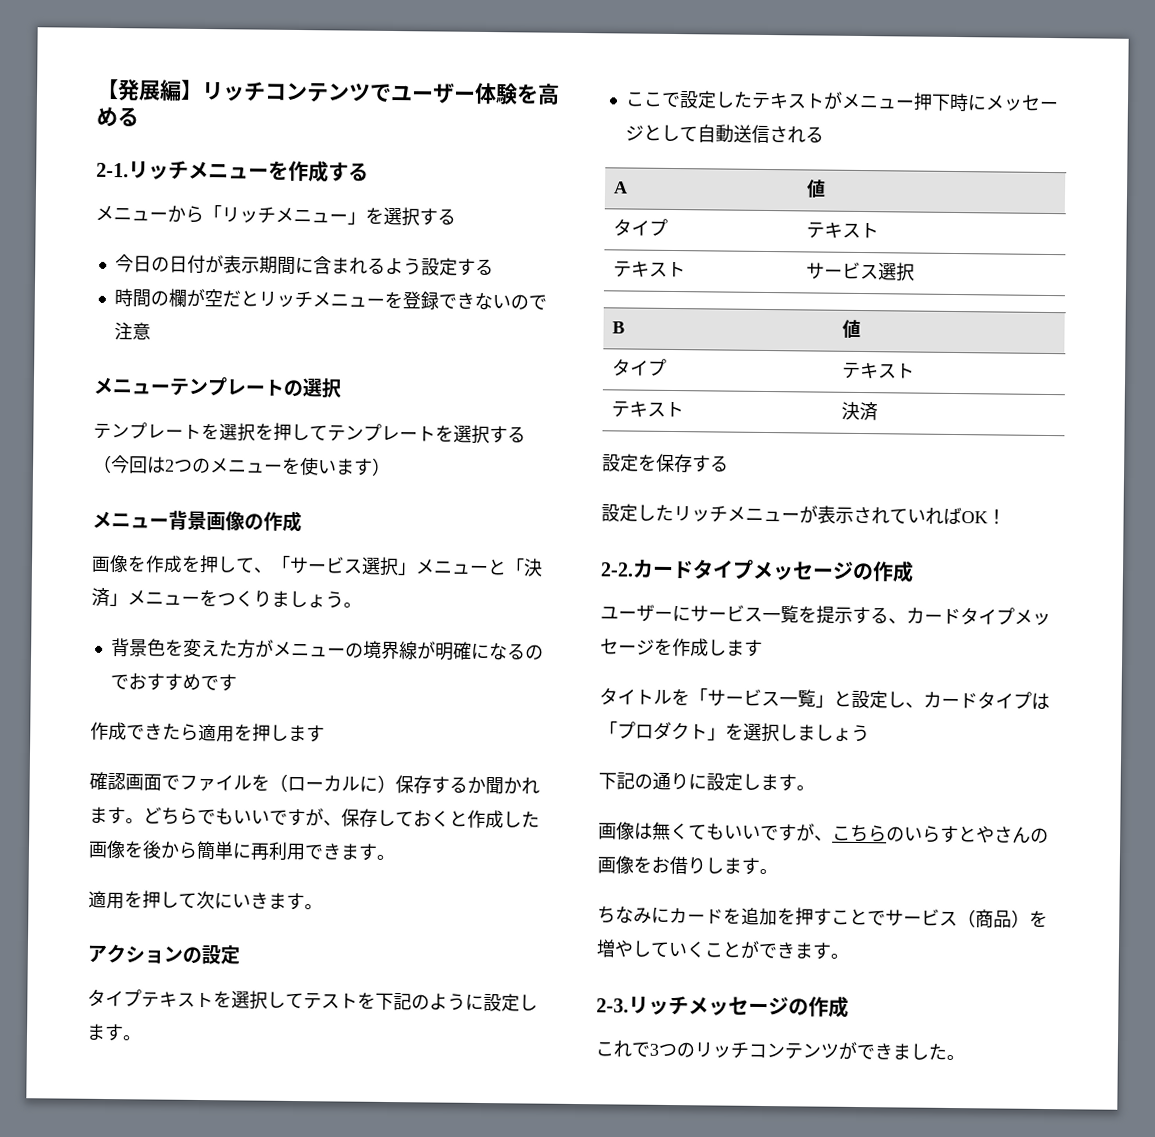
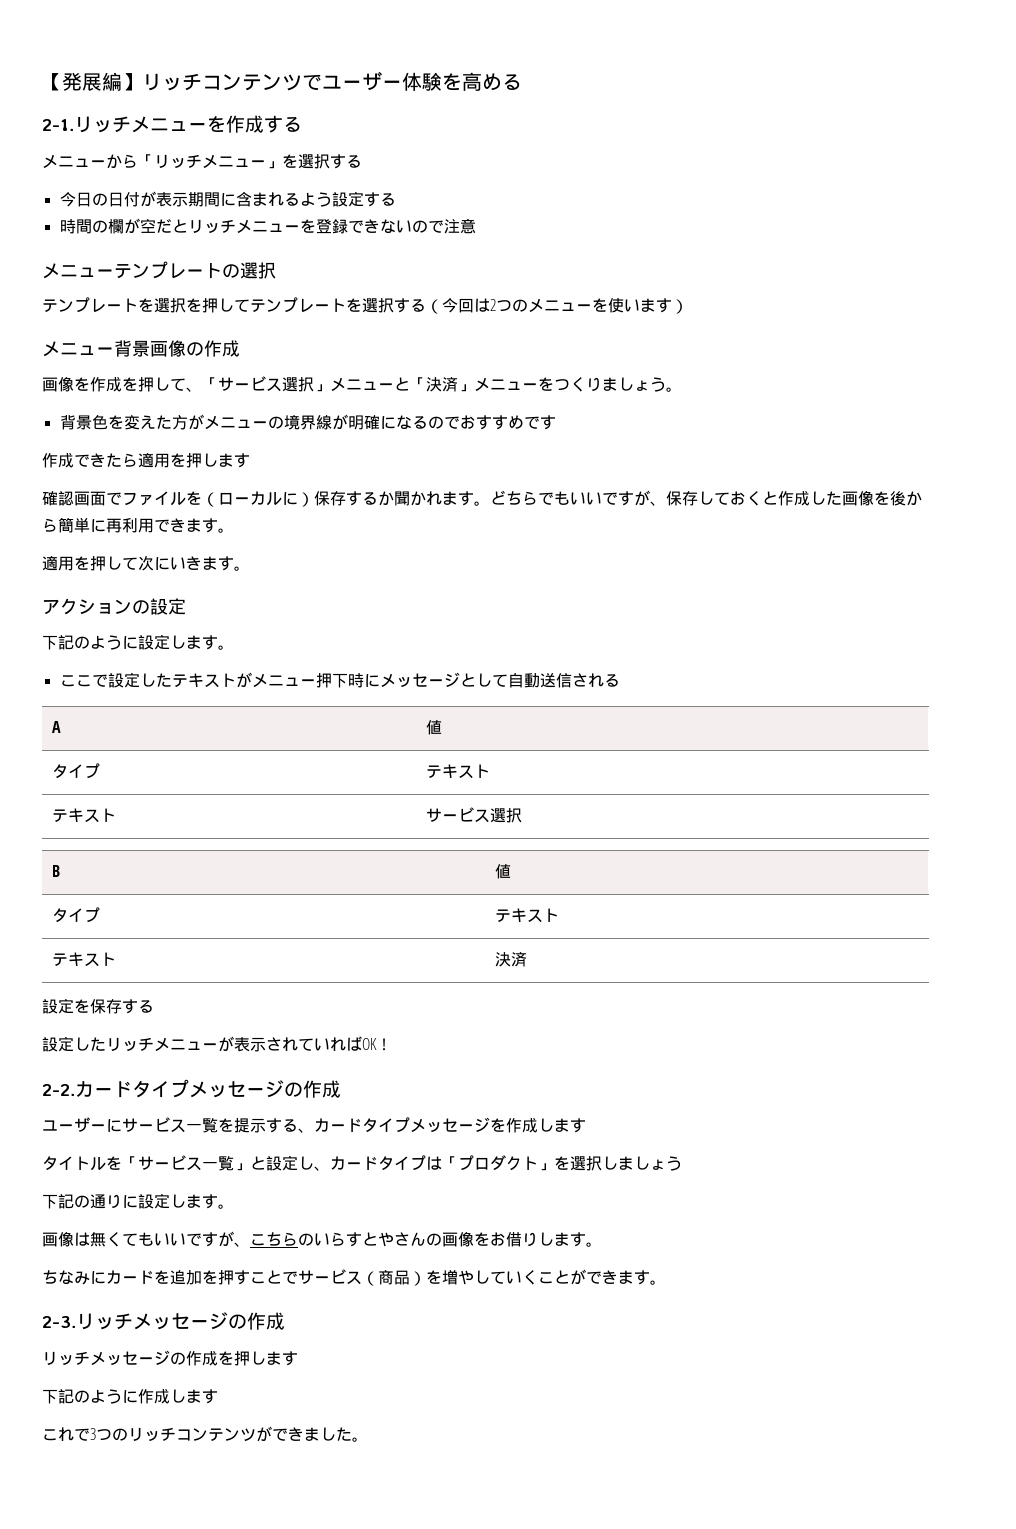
- タイプテキストを選択してテストを下記のように設定します。
+ 下記のように設定します。
+ リッチメッセージの作成を押します
+ 下記のように作成します

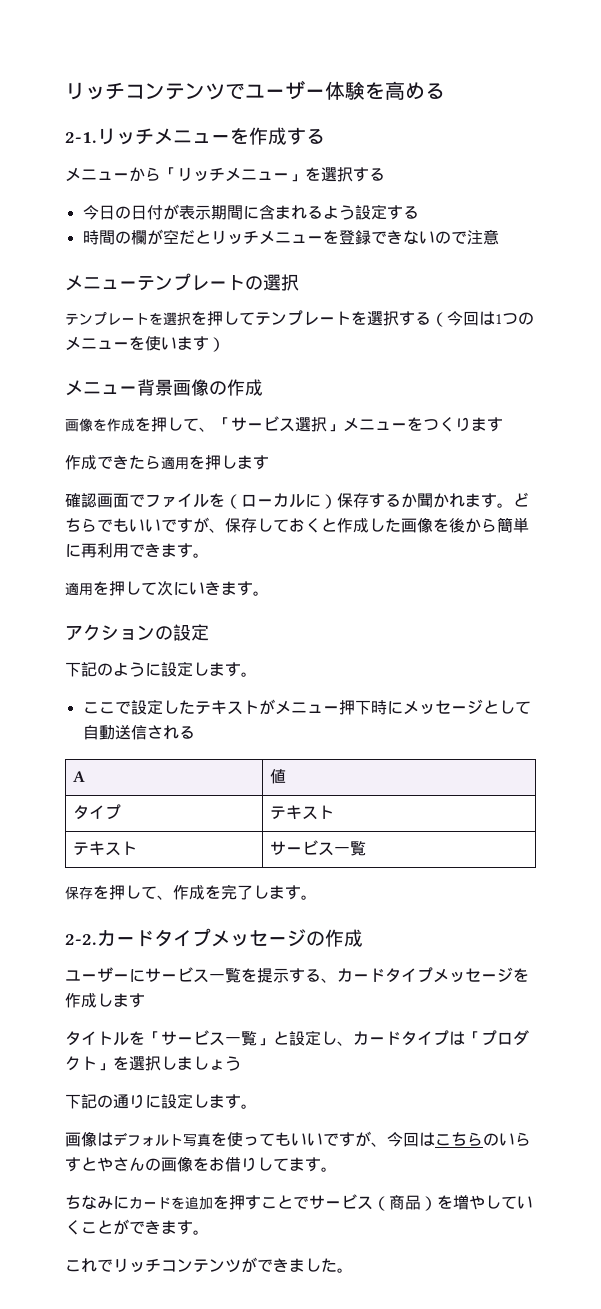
- 【発展編】リッチコンテンツでユーザー体験を高める
+ リッチコンテンツでユーザー体験を高める
- テンプレートを選択を押してテンプレートを選択する（今回は2つのメニューを使います）
+ テンプレートを選択を押してテンプレートを選択する（今回は1つのメニューを使います）
- 画像を作成を押して、「サービス選択」メニューと「決済」メニューをつくりましょう。
- 背景色を変えた方がメニューの境界線が明確になるのでおすすめです
+ 画像を作成を押して、「サービス選択」メニューをつくります
- テキスト | サービス選択
- B | 値
- タイプ | テキスト
- テキスト | 決済
- 設定を保存する
- 設定したリッチメニューが表示されていればOK！
+ テキスト | サービス一覧
+ 保存を押して、作成を完了します。
- 画像は無くてもいいですが、こちらのいらすとやさんの画像をお借りします。
+ 画像はデフォルト写真を使ってもいいですが、今回はこちらのいらすとやさんの画像をお借りしてます。
- 2-3.リッチメッセージの作成
- リッチメッセージの作成を押します
- 下記のように作成します
- これで3つのリッチコンテンツができました。
+ これでリッチコンテンツができました。

